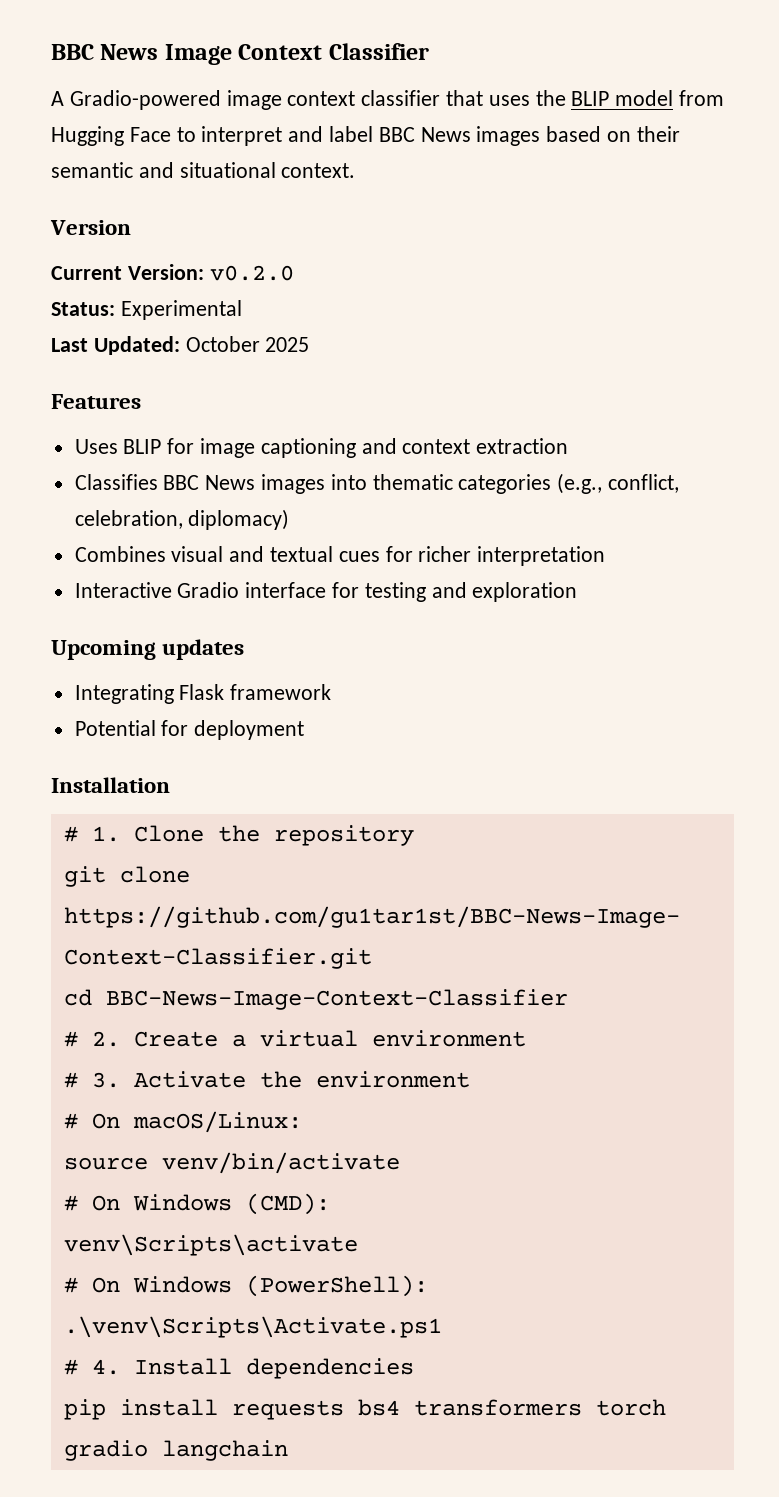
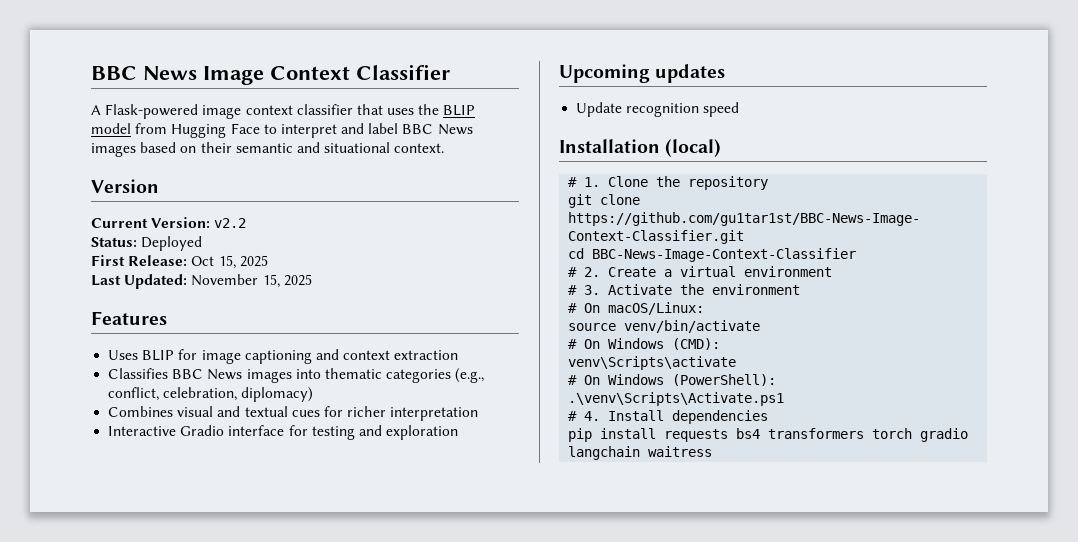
- A Gradio-powered image context classifier that uses the BLIP model from Hugging Face to interpret and label BBC News images based on their semantic and situational context.
+ A Flask-powered image context classifier that uses the BLIP model from Hugging Face to interpret and label BBC News images based on their semantic and situational context.
- Current Version: v0.2.0
+ Current Version: v2.2
- Status: Experimental
+ Status: Deployed
+ First Release: Oct 15, 2025
- Last Updated: October 2025
+ Last Updated: November 15, 2025
- Integrating Flask framework
- Potential for deployment
+ Update recognition speed
- Installation
+ Installation (local)
- pip install requests bs4 transformers torch gradio langchain
+ pip install requests bs4 transformers torch gradio langchain waitress

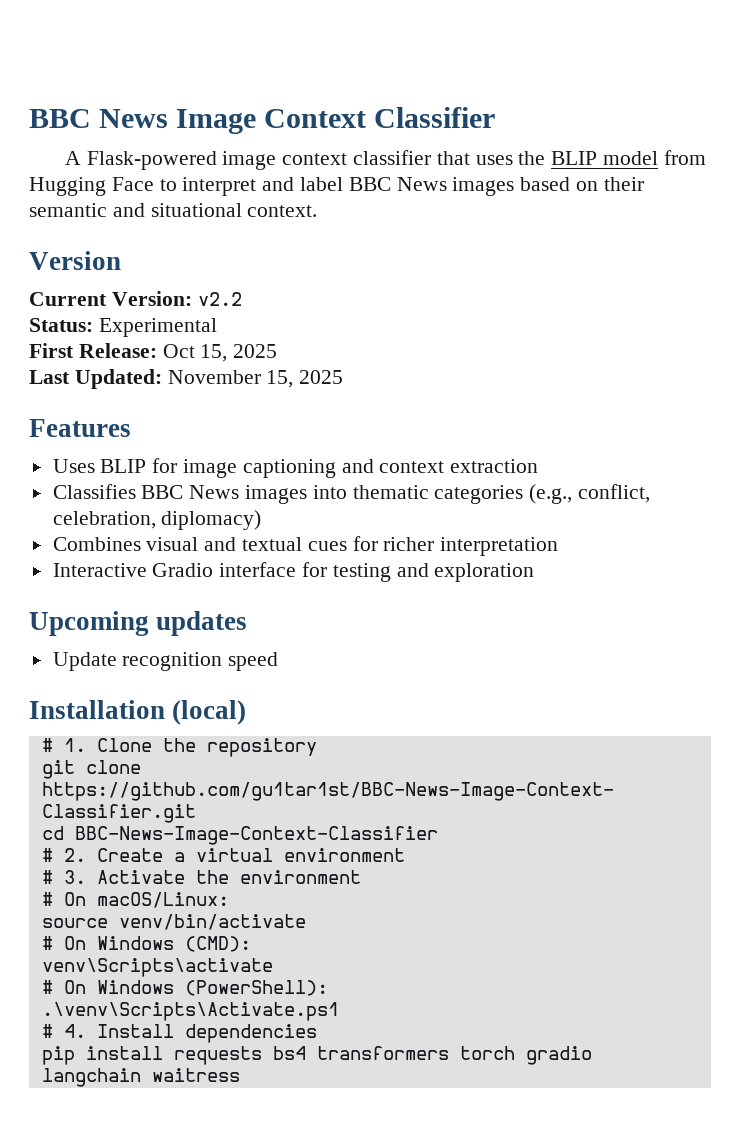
- Status: Deployed
+ Status: Experimental

